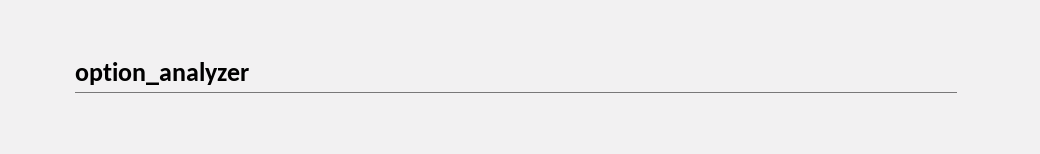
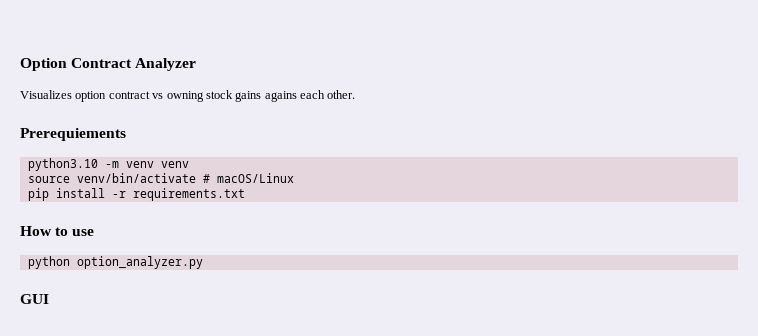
- option_analyzer
+ Option Contract Analyzer
+ Visualizes option contract vs owning stock gains agains each other.
+ Prerequiements
+ python3.10 -m venv venv
+ source venv/bin/activate # macOS/Linux
+ pip install -r requirements.txt
+ How to use
+ python option_analyzer.py
+ GUI

